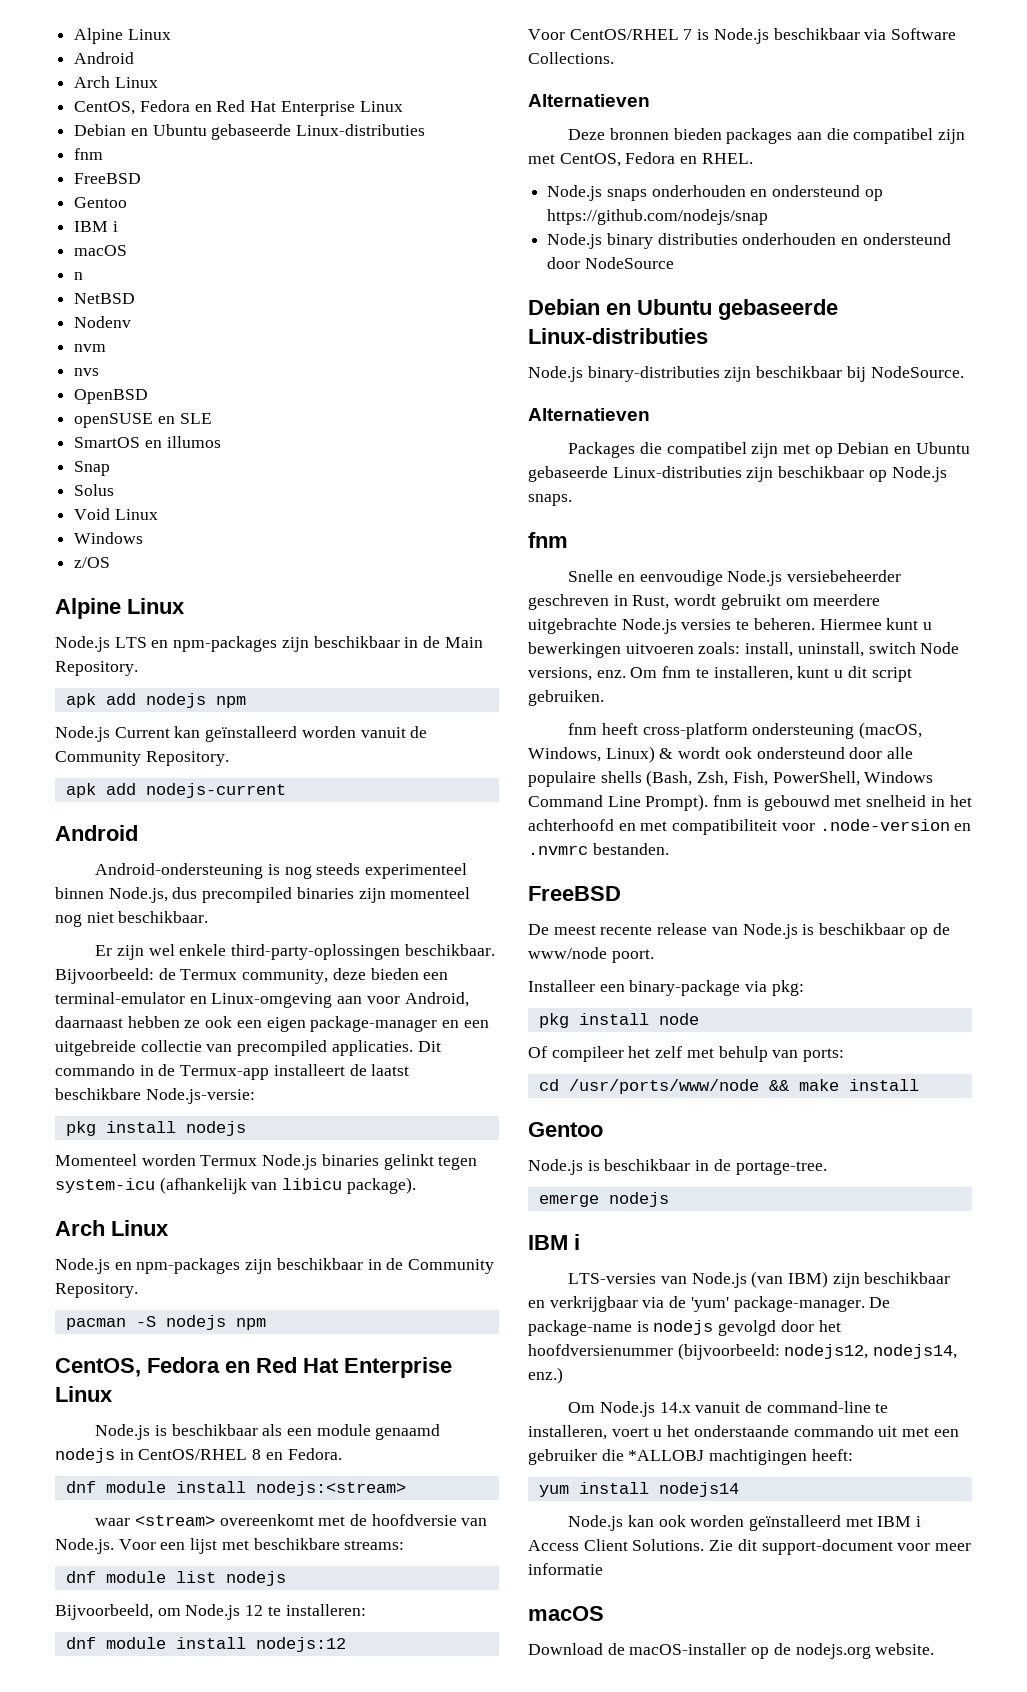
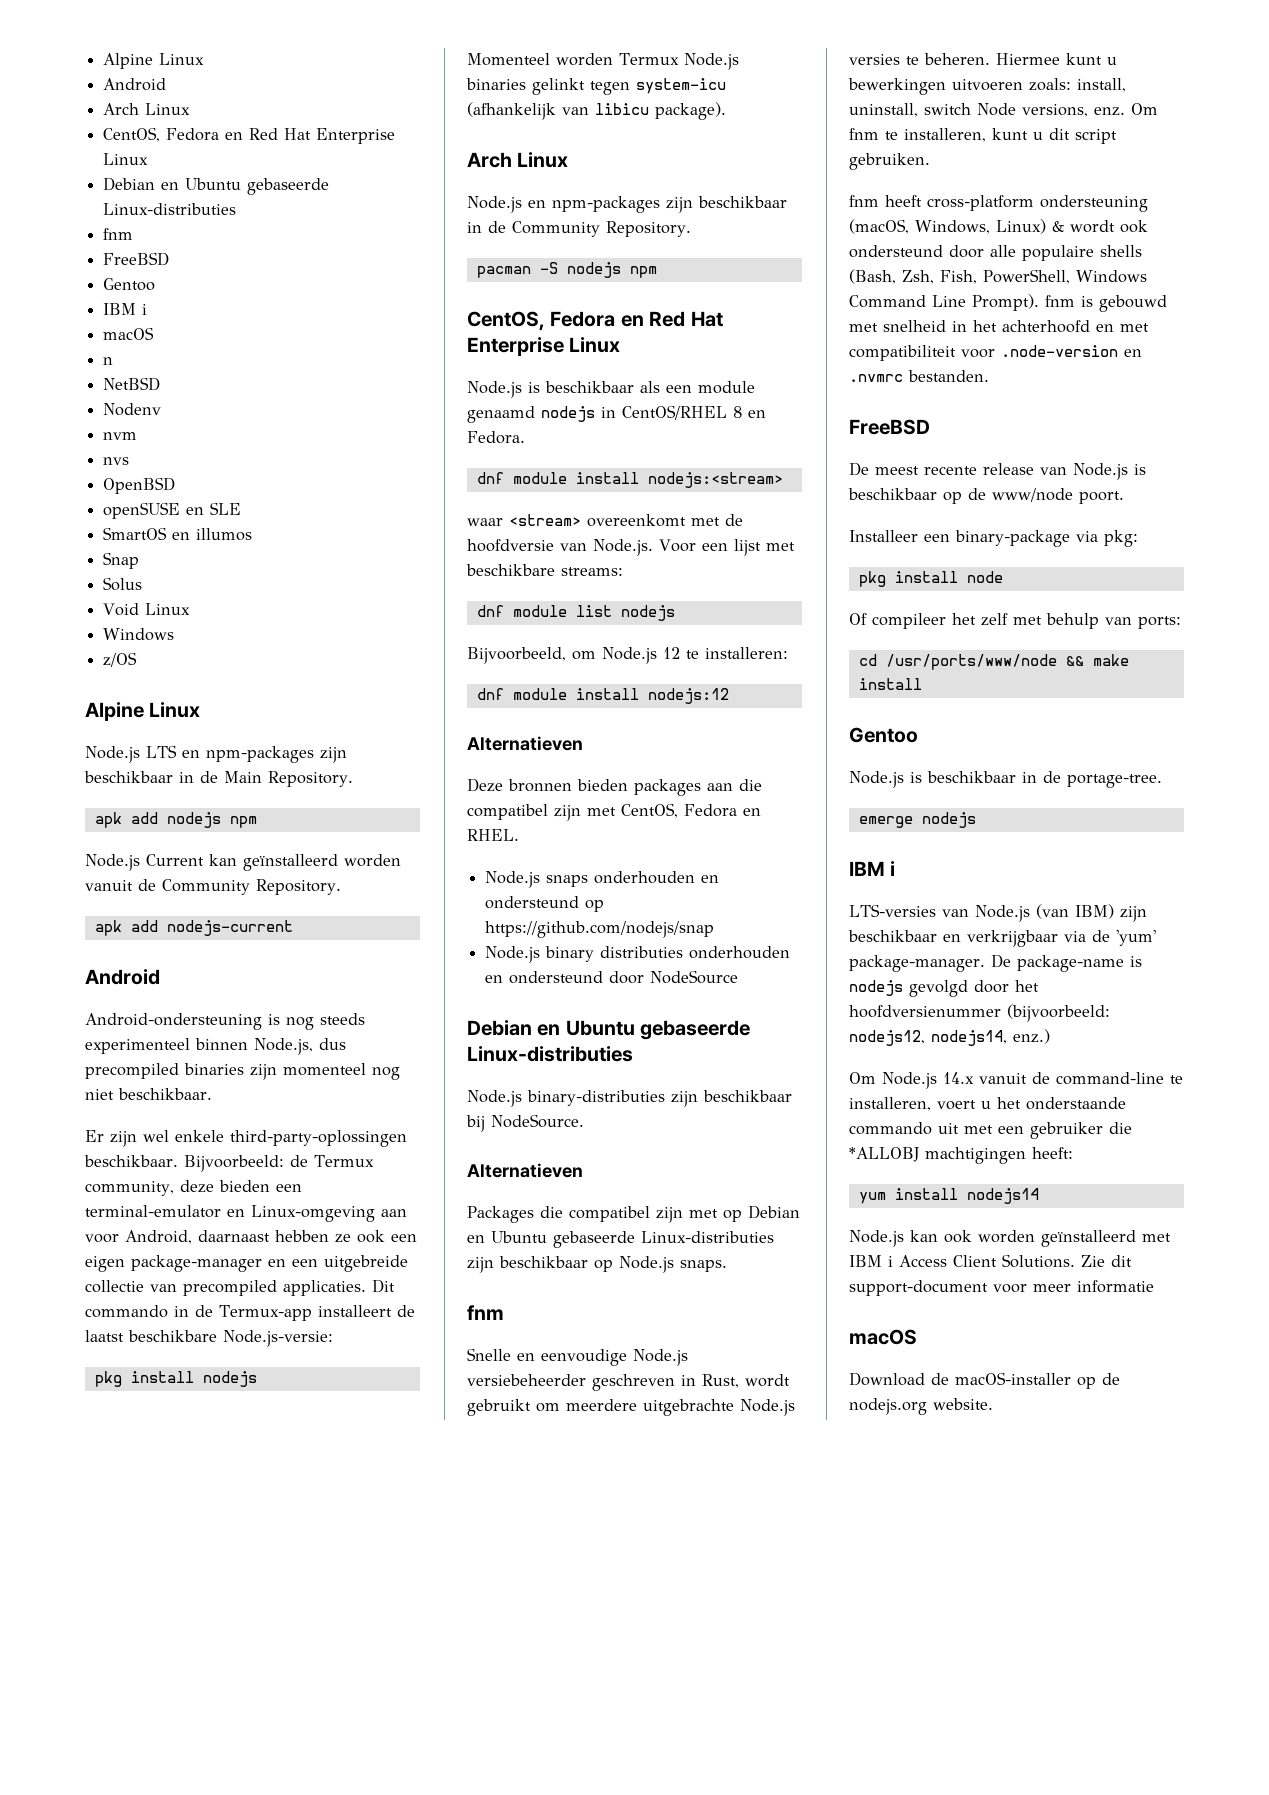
- Voor CentOS/RHEL 7 is Node.js beschikbaar via Software Collections.

